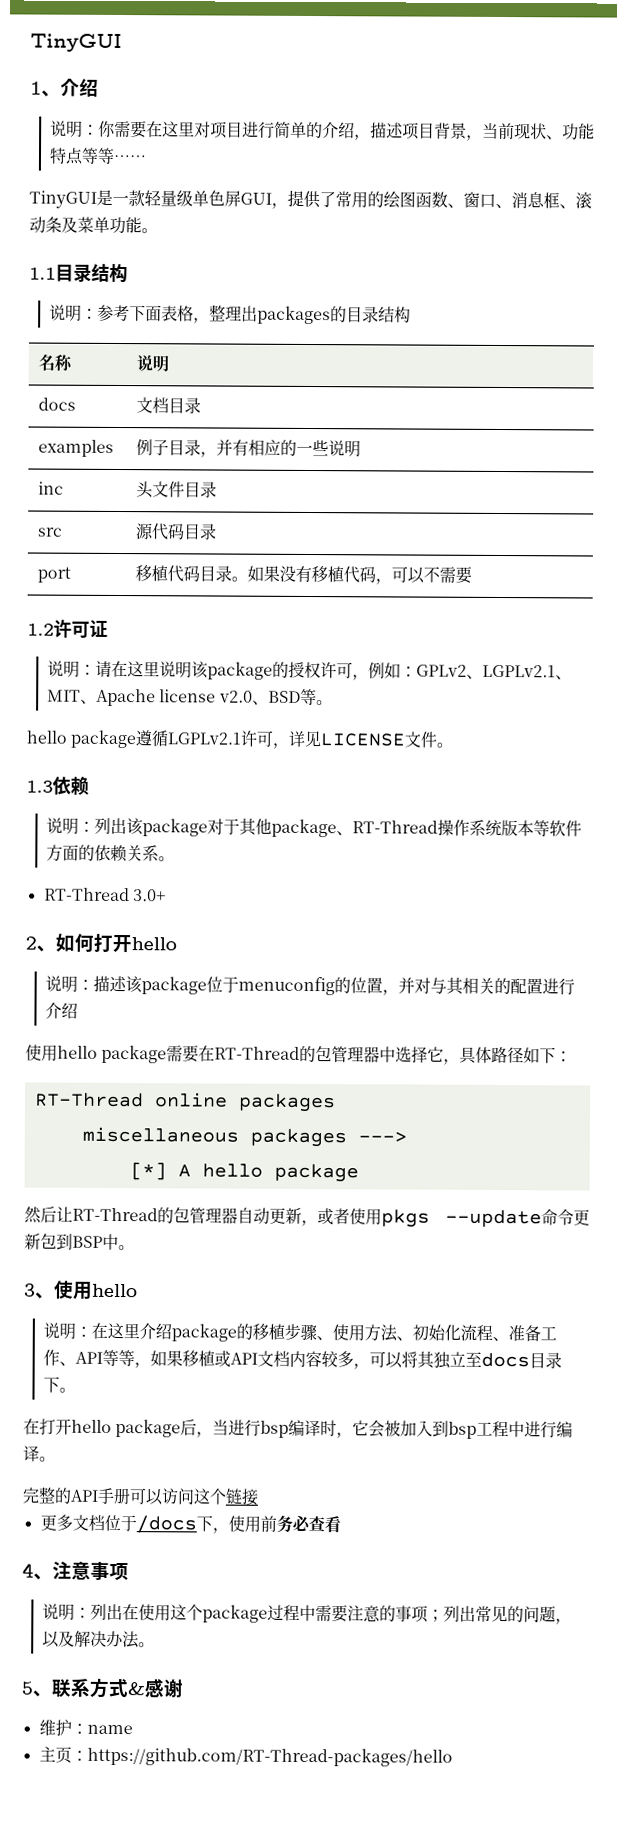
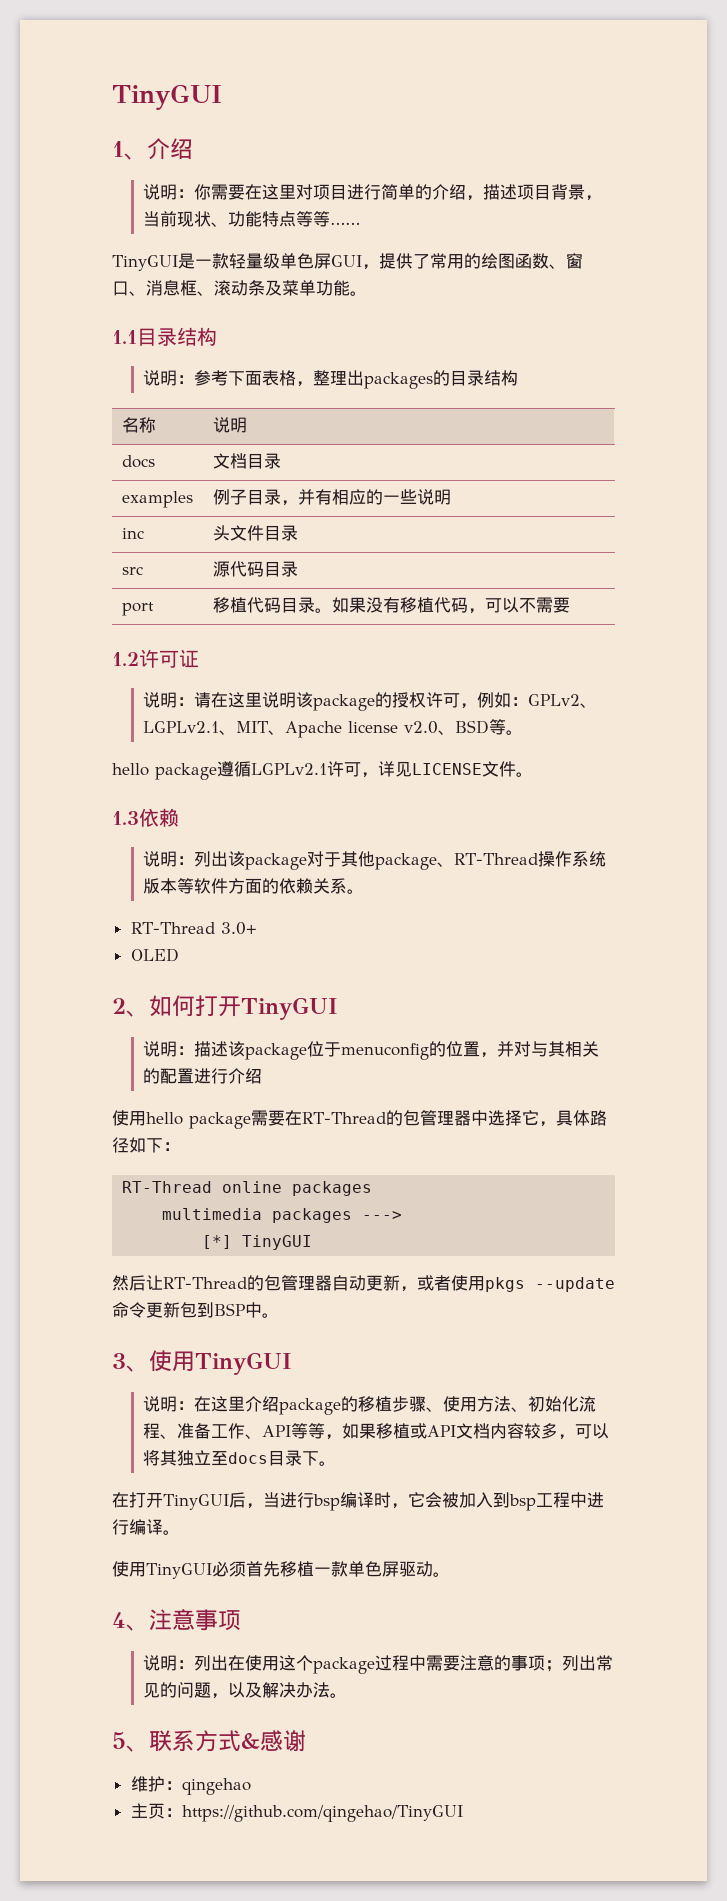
+ OLED
- 2、如何打开hello
+ 2、如何打开TinyGUI
- miscellaneous packages --->
+ multimedia packages --->
- [*] A hello package
+ [*] TinyGUI
- 3、使用hello
+ 3、使用TinyGUI
- 在打开hello package后，当进行bsp编译时，它会被加入到bsp工程中进行编译。
+ 在打开TinyGUI后，当进行bsp编译时，它会被加入到bsp工程中进行编译。
- 完整的API手册可以访问这个链接
- 更多文档位于/docs下，使用前务必查看
+ 使用TinyGUI必须首先移植一款单色屏驱动。
- 维护：name
+ 维护：qingehao
- 主页：https://github.com/RT-Thread-packages/hello
+ 主页：https://github.com/qingehao/TinyGUI

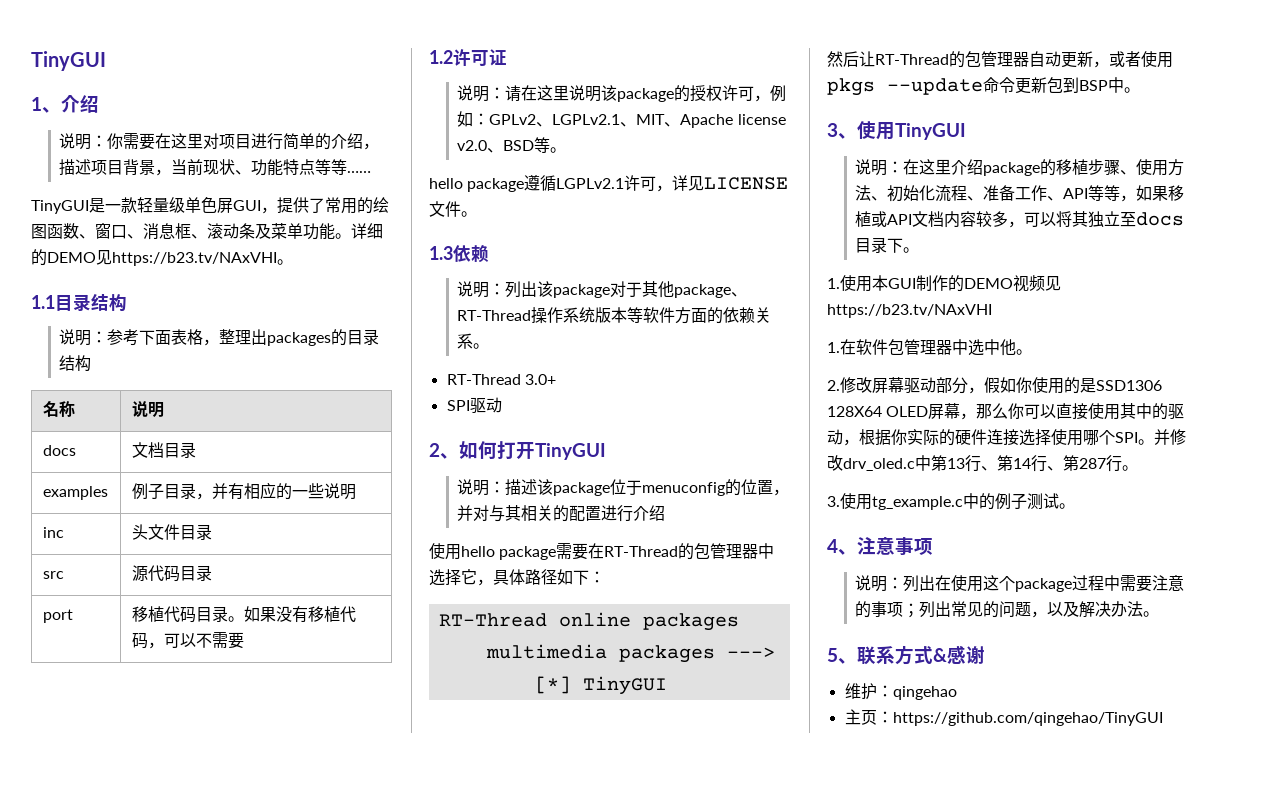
+ 详细的DEMO见https://b23.tv/NAxVHI。
- OLED
+ SPI驱动
- 在打开TinyGUI后，当进行bsp编译时，它会被加入到bsp工程中进行编译。
- 使用TinyGUI必须首先移植一款单色屏驱动。
+ 1.使用本GUI制作的DEMO视频见https://b23.tv/NAxVHI
+ 1.在软件包管理器中选中他。
+ 2.修改屏幕驱动部分，假如你使用的是SSD1306 128X64 OLED屏幕，那么你可以直接使用其中的驱动，根据你实际的硬件连接选择使用哪个SPI。并修改drv_oled.c中第13行、第14行、第287行。
+ 3.使用tg_example.c中的例子测试。

